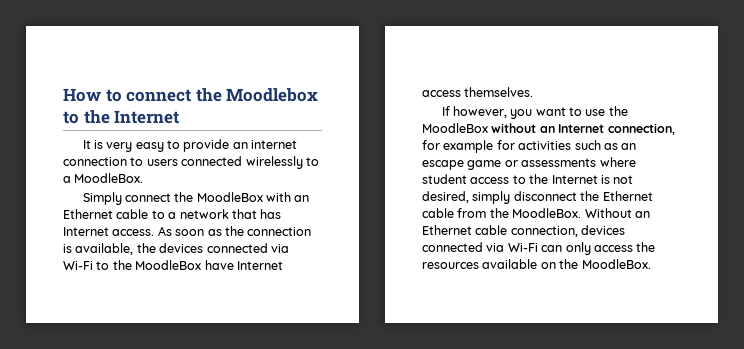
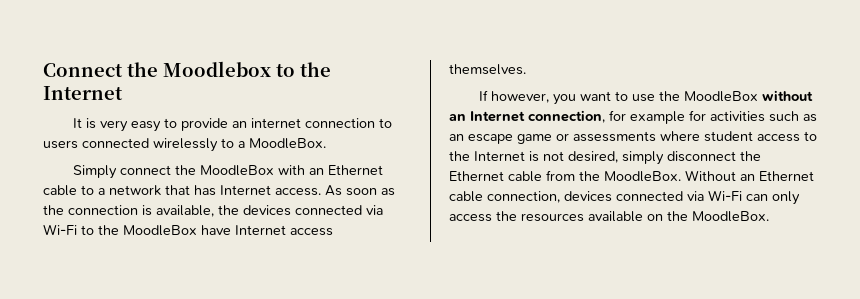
- How to connect the Moodlebox to the Internet
+ Connect the Moodlebox to the Internet

